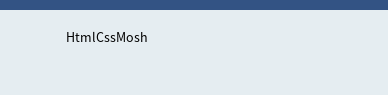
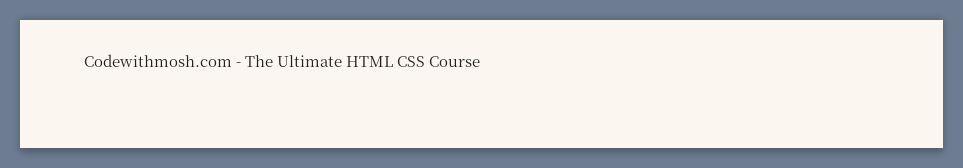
- HtmlCssMosh
+ Codewithmosh.com - The Ultimate HTML CSS Course

